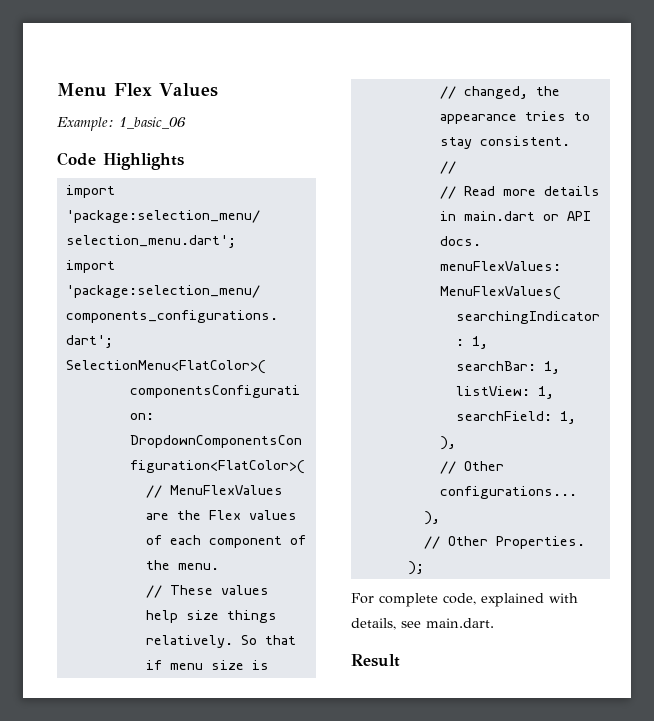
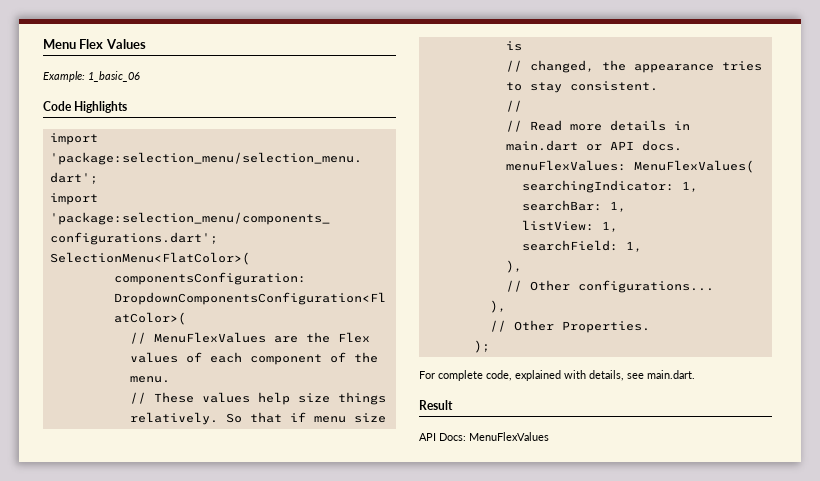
+ API Docs: MenuFlexValues

